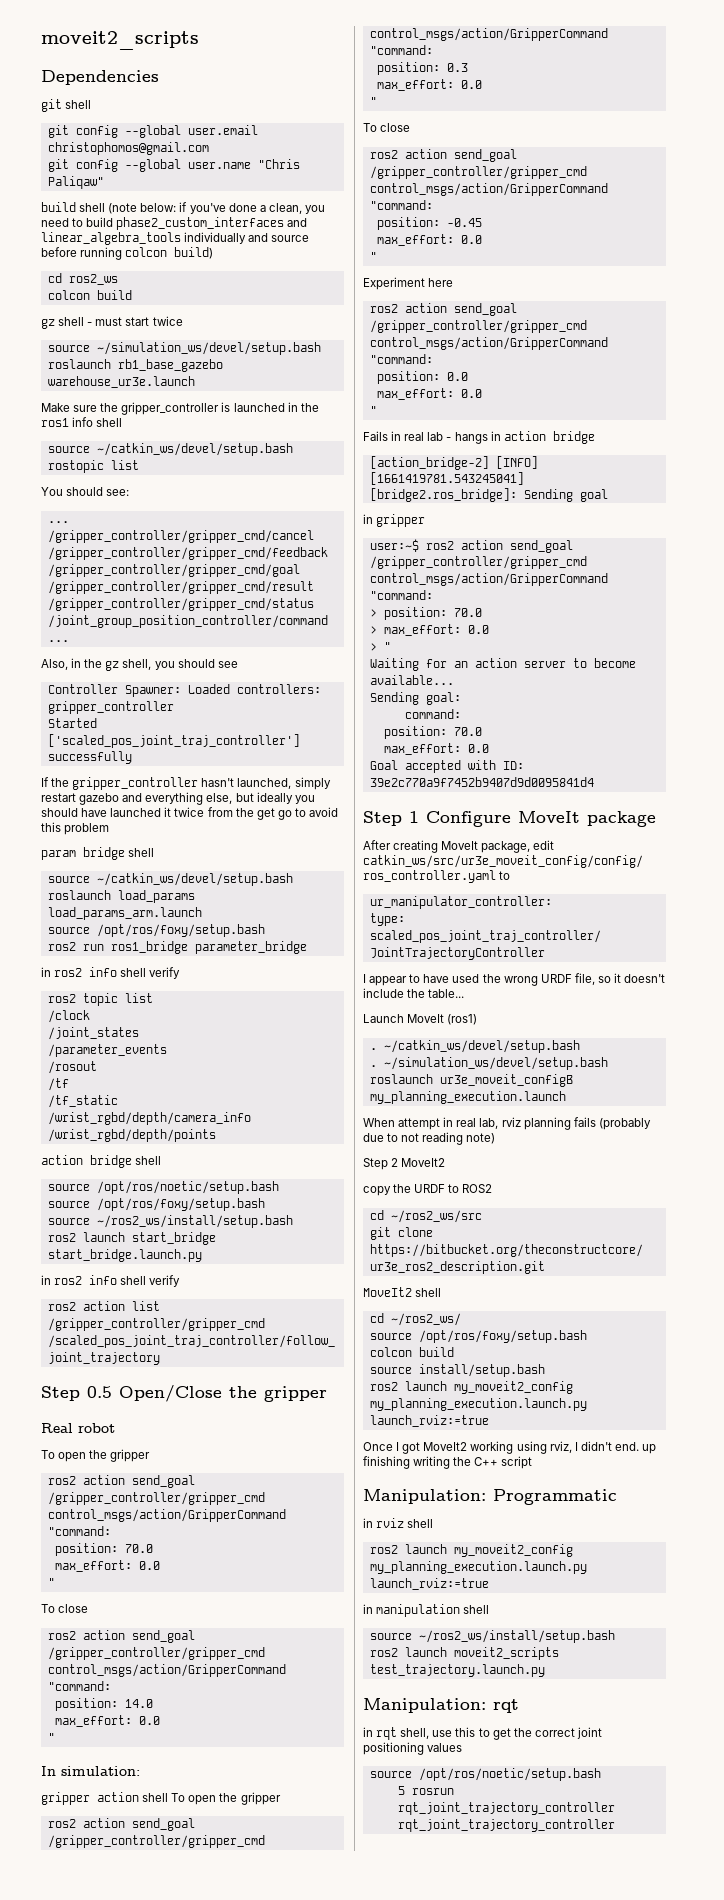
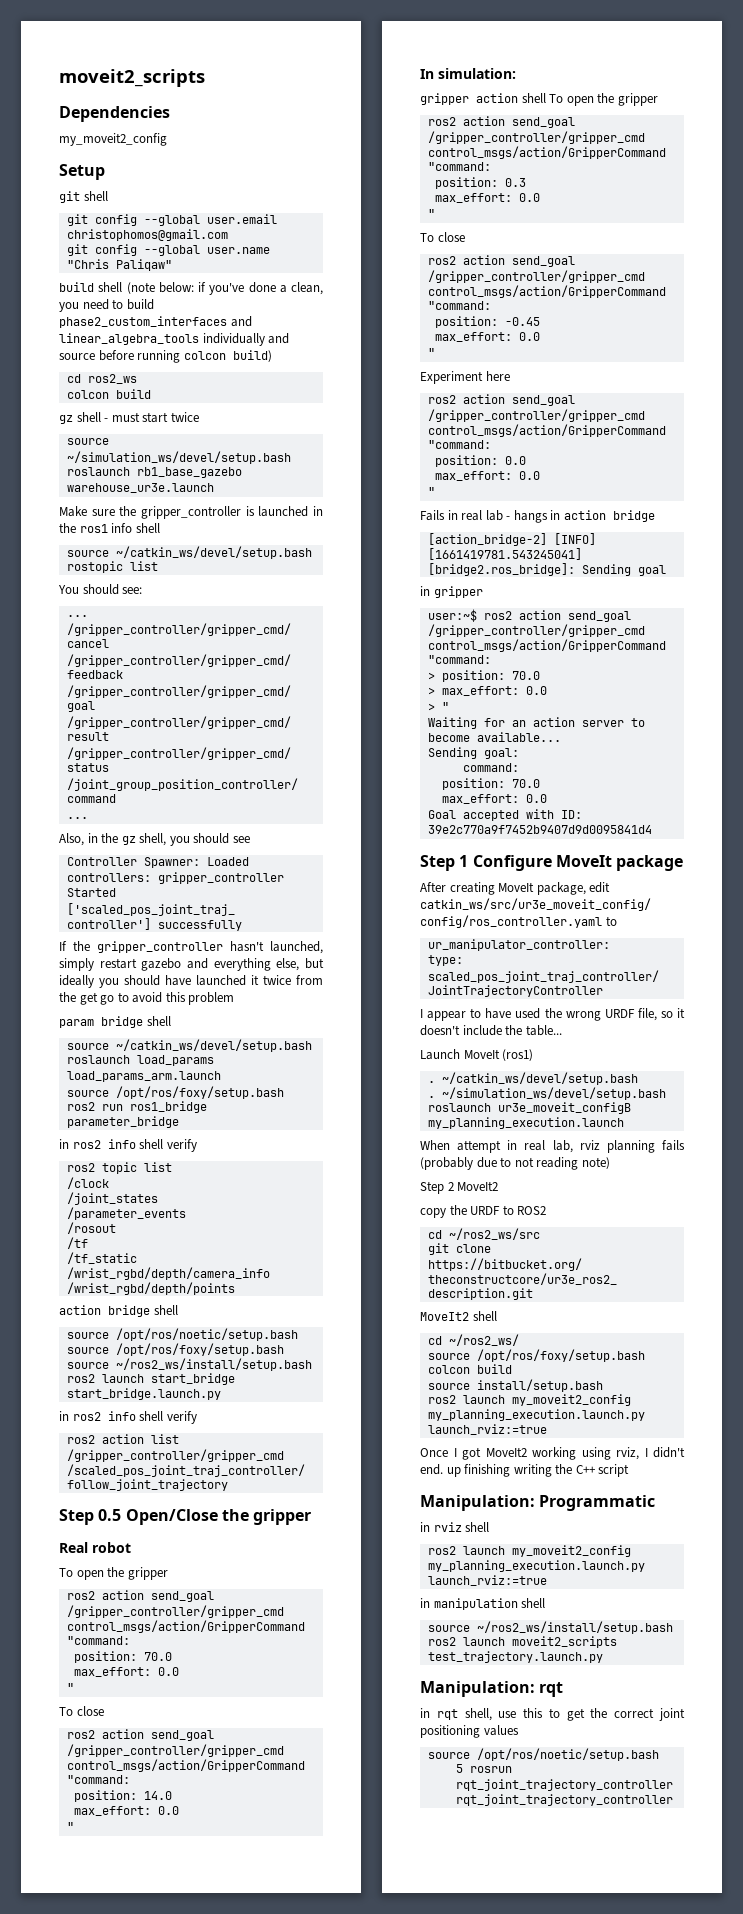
  Dependencies
+ my_moveit2_config
+ Setup

